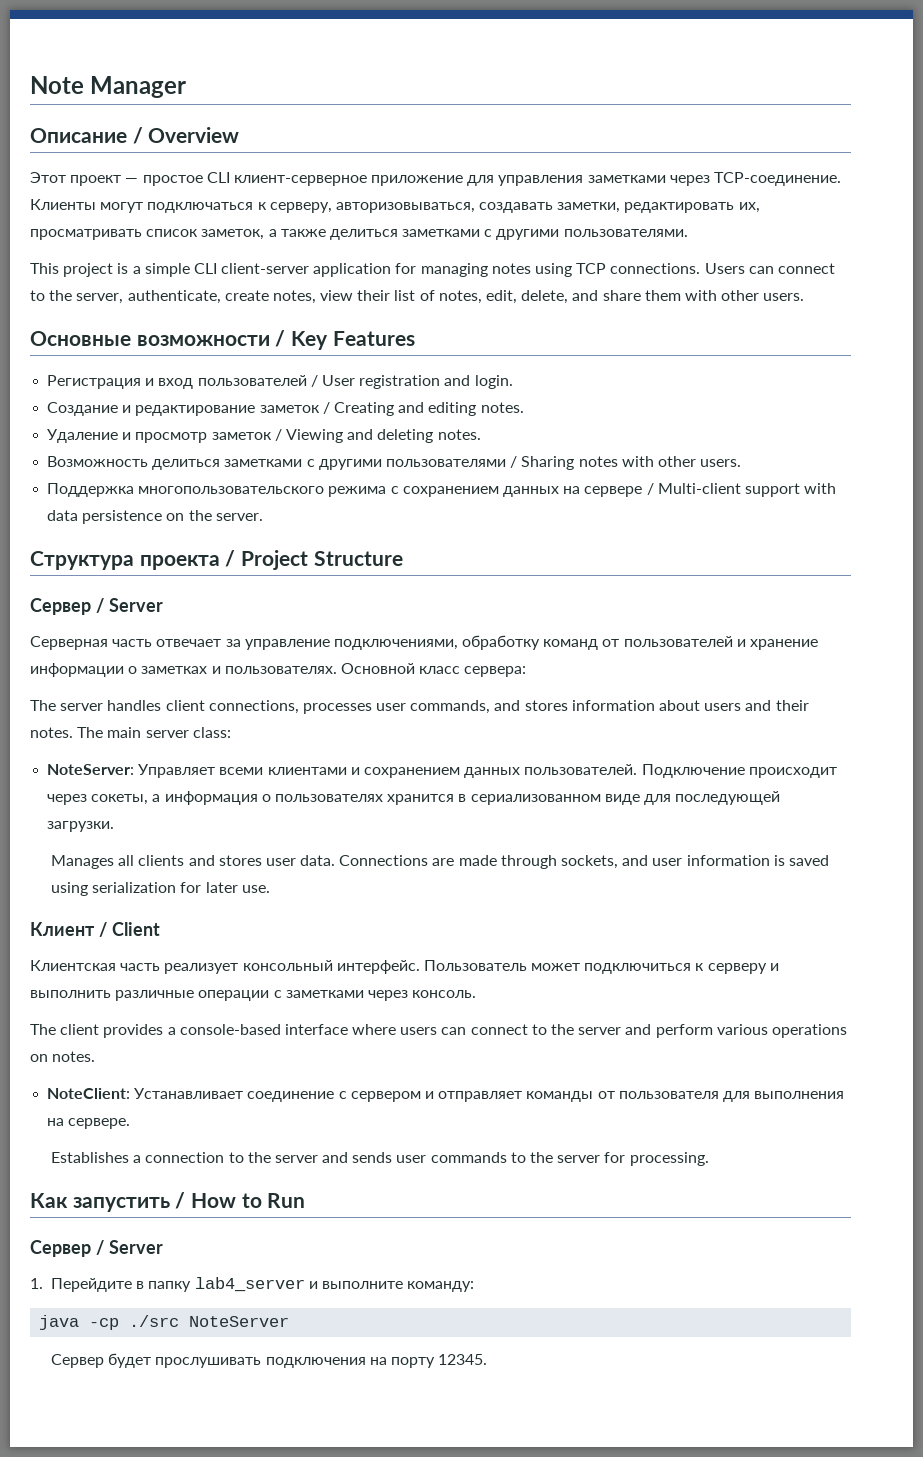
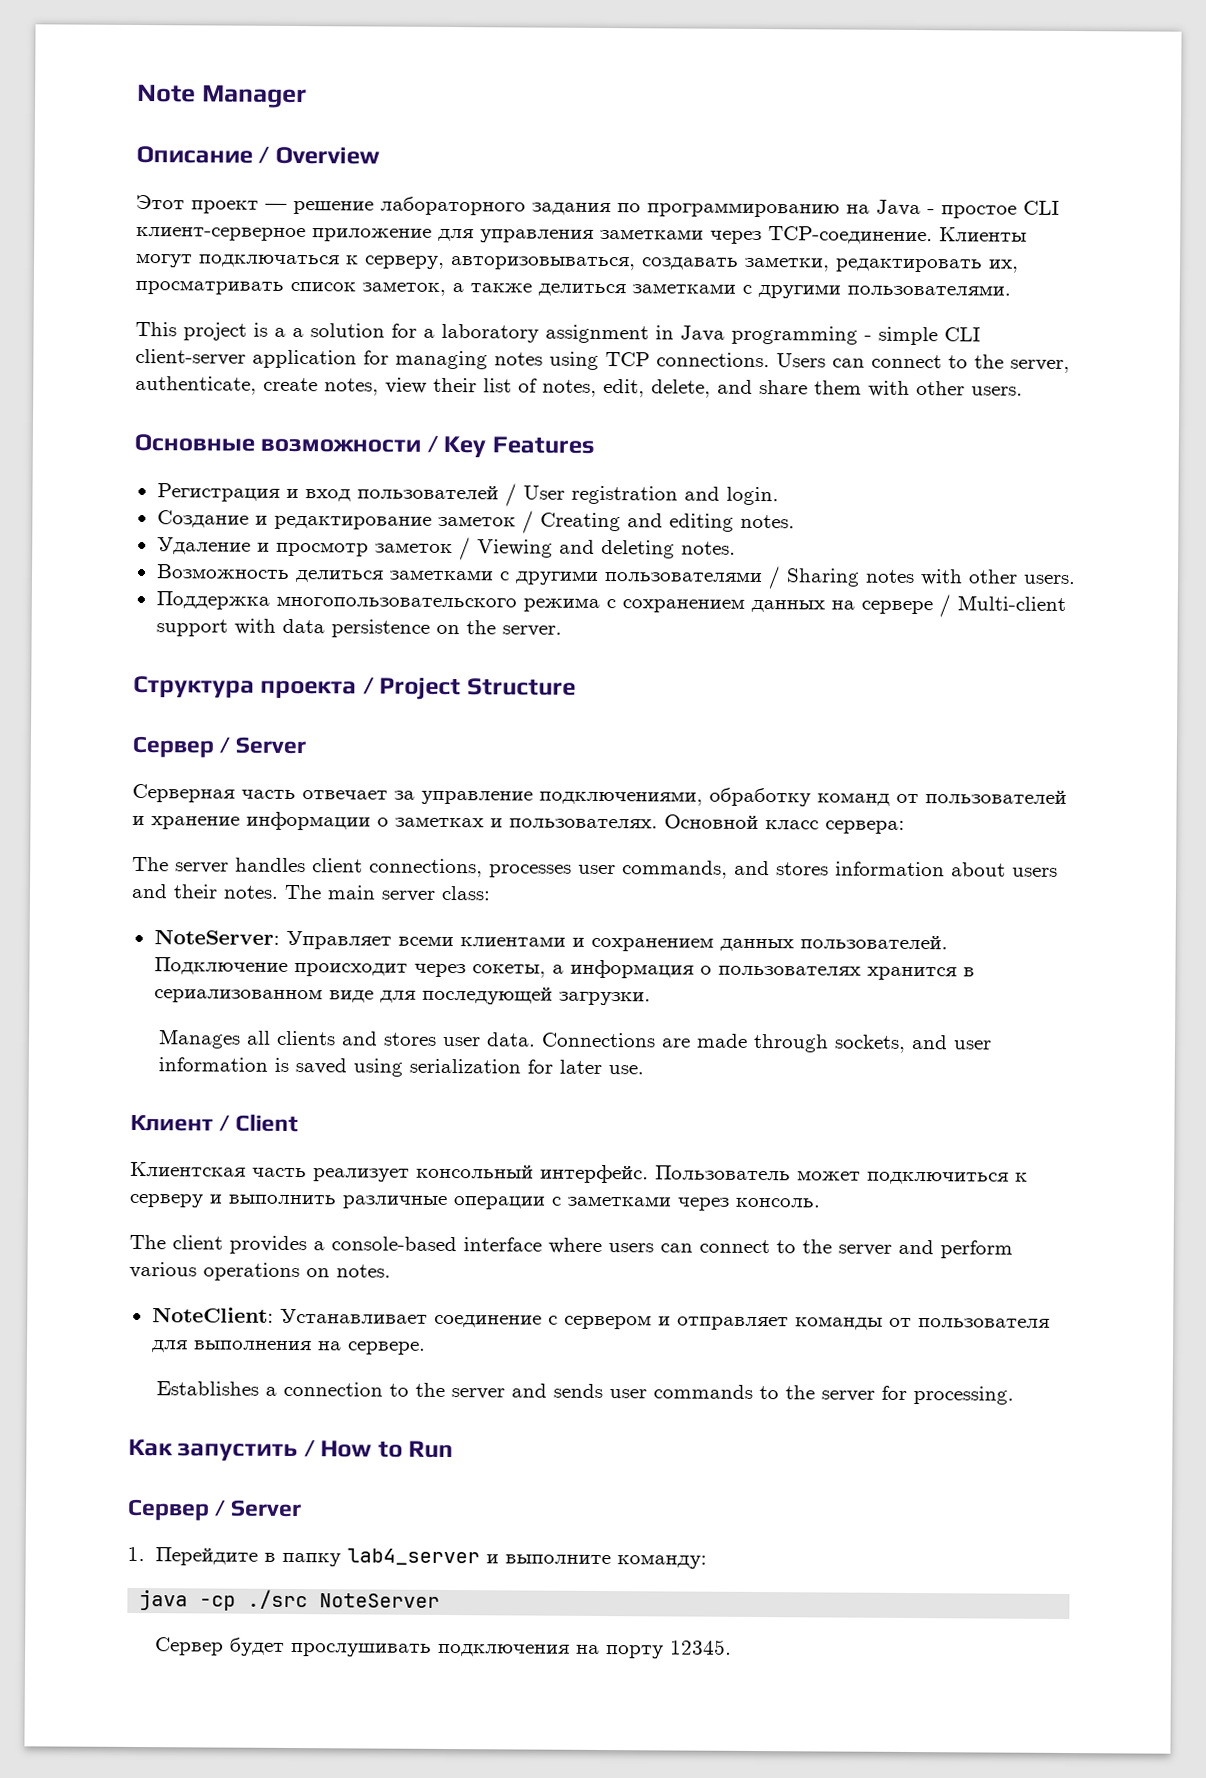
- Этот проект — простое CLI клиент-серверное приложение для управления заметками через TCP-соединение.
+ Этот проект — решение лабораторного задания по программированию на Java - простое CLI клиент-серверное приложение для управления заметками через TCP-соединение.
- This project is a simple CLI client-server application for managing notes using TCP connections.
+ This project is a a solution for a laboratory assignment in Java programming - simple CLI client-server application for managing notes using TCP connections.

